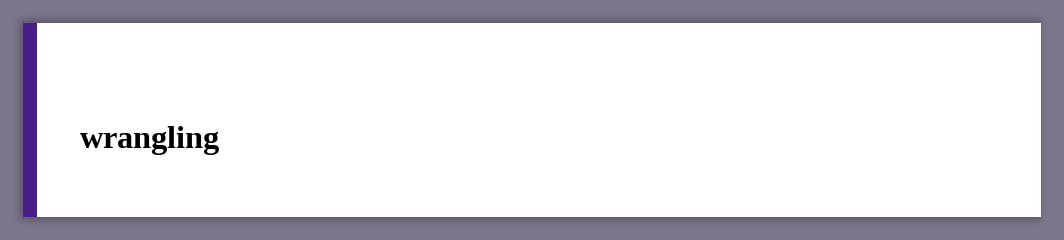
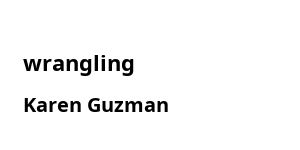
+ Karen Guzman

